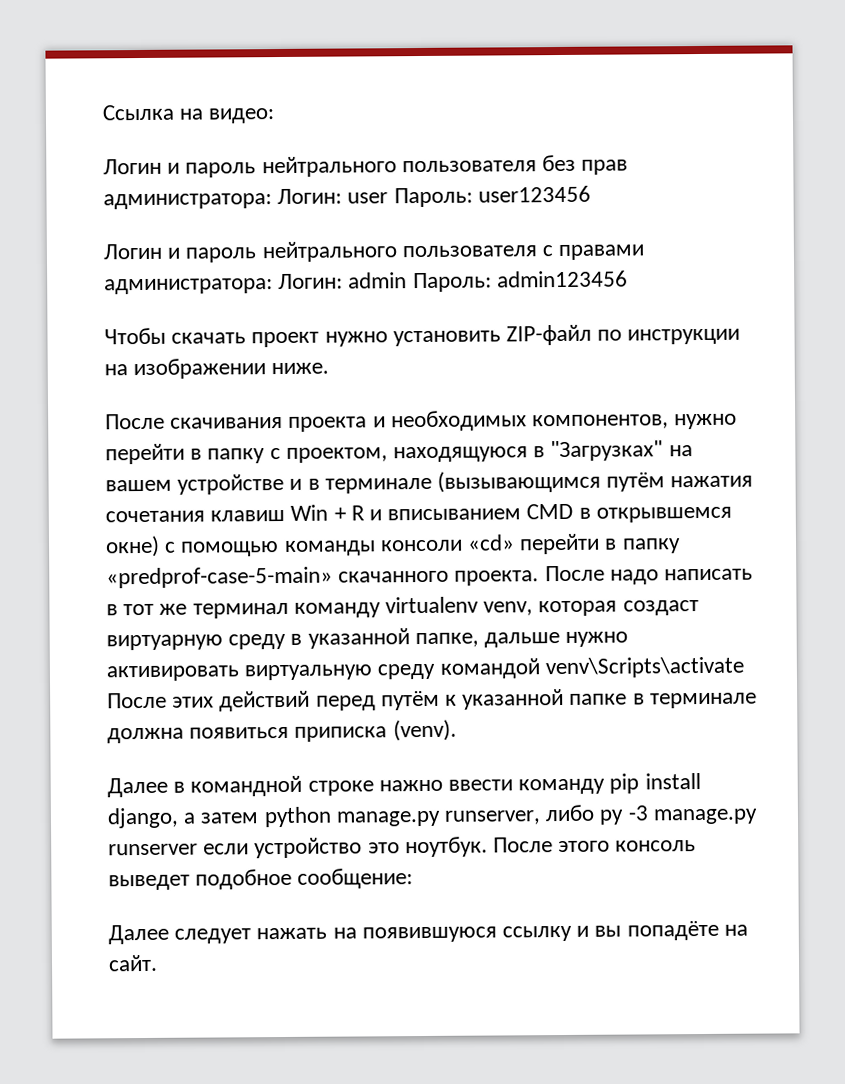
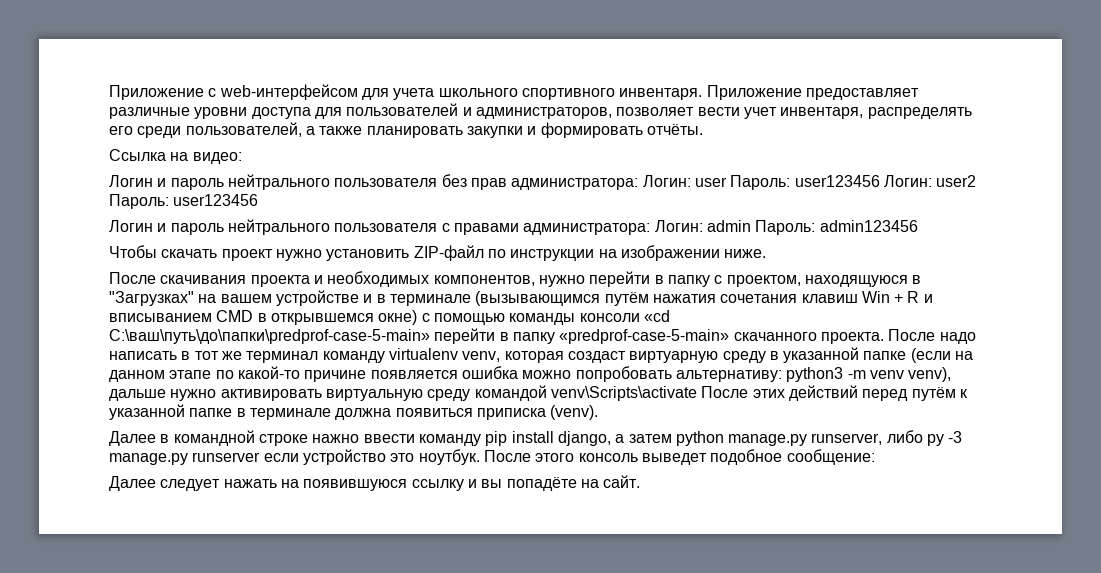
+ Приложение с web-интерфейсом для учета школьного спортивного инвентаря. Приложение предоставляет различные уровни доступа для пользователей и администраторов, позволяет вести учет инвентаря, распределять его среди пользователей, а также планировать закупки и формировать отчёты.
- Логин и пароль нейтрального пользователя без прав администратора: Логин: user Пароль: user123456
+ Логин и пароль нейтрального пользователя без прав администратора: Логин: user Пароль: user123456 Логин: user2 Пароль: user123456
- После скачивания проекта и необходимых компонентов, нужно перейти в папку с проектом, находящуюся в "Загрузках" на вашем устройстве и в терминале (вызывающимся путём нажатия сочетания клавиш Win + R и вписыванием CMD в открывшемся окне) с помощью команды консоли «cd» перейти в папку «predprof-case-5-main» скачанного проекта.
+ После скачивания проекта и необходимых компонентов, нужно перейти в папку с проектом, находящуюся в "Загрузках" на вашем устройстве и в терминале (вызывающимся путём нажатия сочетания клавиш Win + R и вписыванием CMD в открывшемся окне) с помощью команды консоли «cd C:\ваш\путь\до\папки\predprof-case-5-main» перейти в папку «predprof-case-5-main» скачанного проекта.
- После надо написать в тот же терминал команду virtualenv venv, которая создаст виртуарную среду в указанной папке, дальше нужно активировать виртуальную среду командой venv\Scripts\activate После этих действий перед путём к указанной папке в терминале должна появиться приписка (venv).
+ После надо написать в тот же терминал команду virtualenv venv, которая создаст виртуарную среду в указанной папке (если на данном этапе по какой-то причине появляется ошибка можно попробовать альтернативу: python3 -m venv venv), дальше нужно активировать виртуальную среду командой venv\Scripts\activate После этих действий перед путём к указанной папке в терминале должна появиться приписка (venv).

